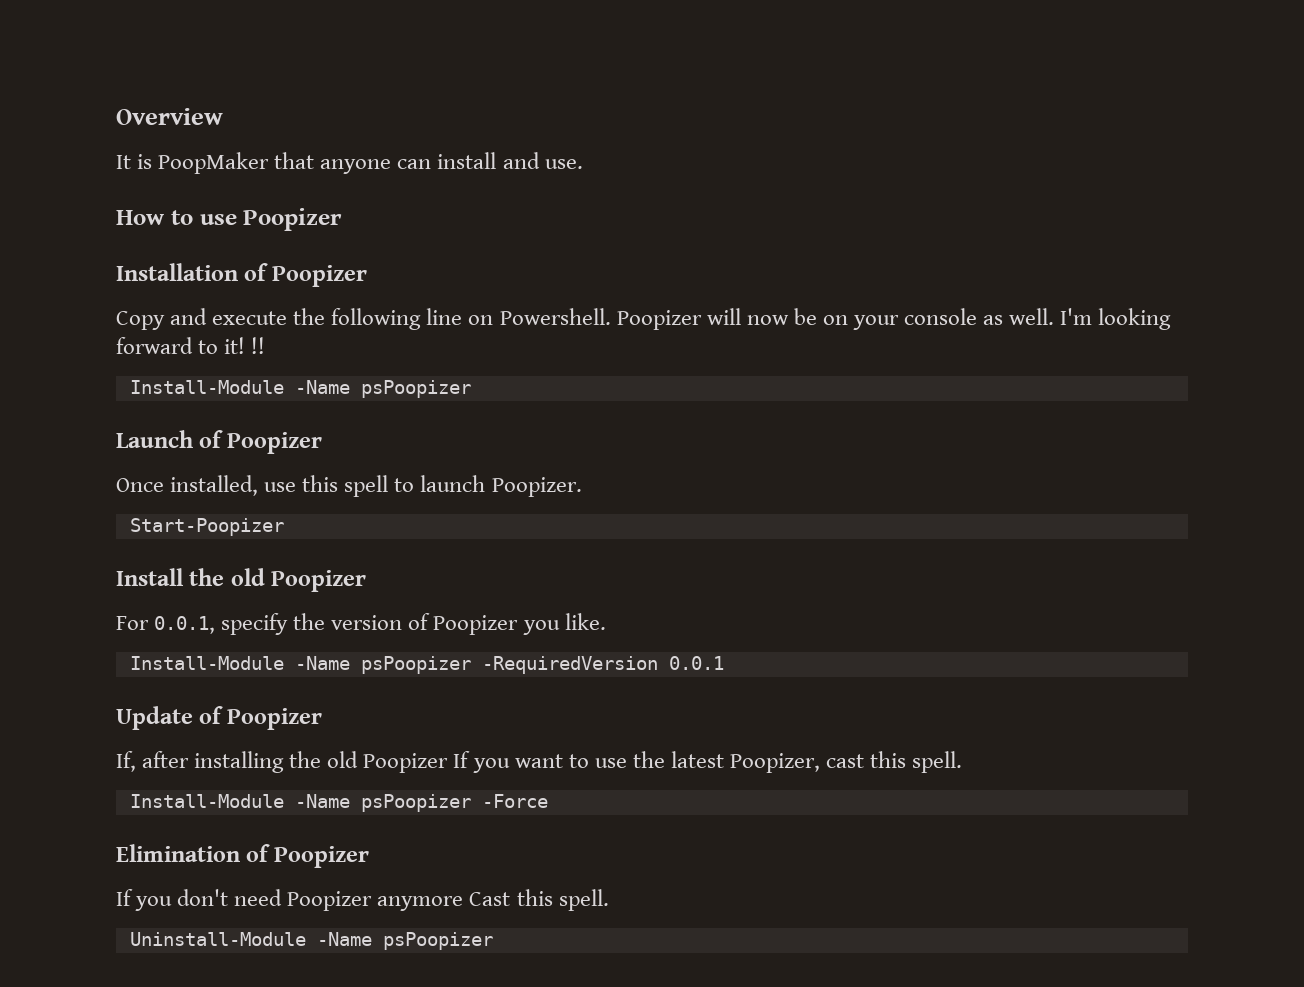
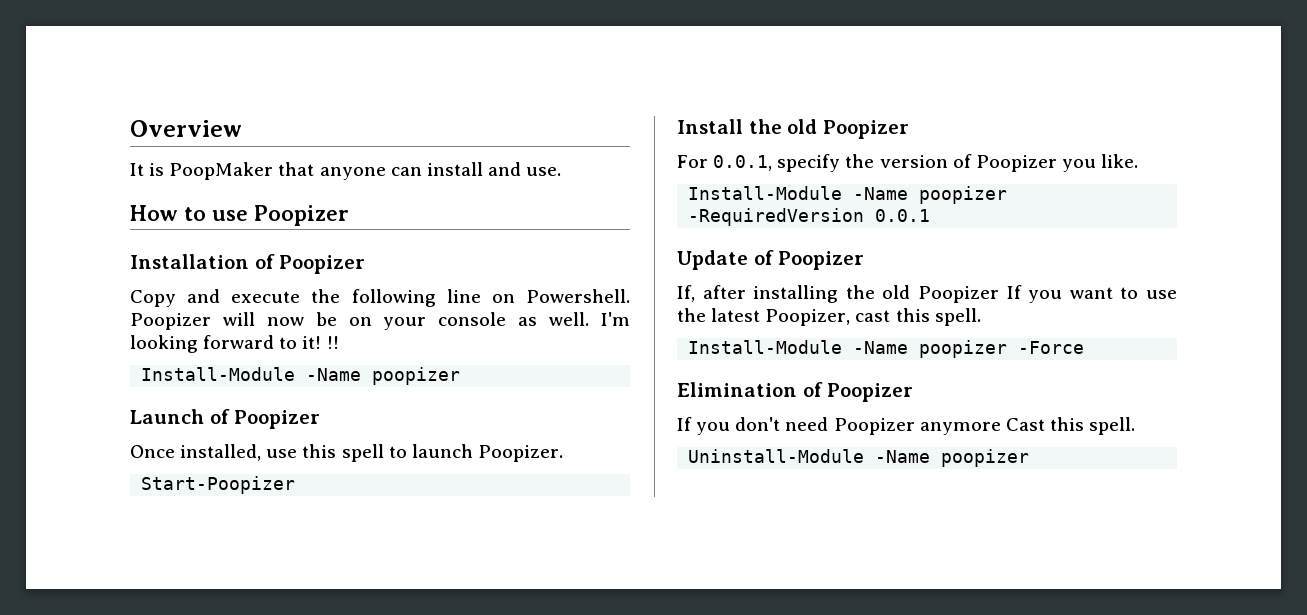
  !!
- Install-Module -Name psPoopizer
+ Install-Module -Name poopizer
- Install-Module -Name psPoopizer -RequiredVersion 0.0.1
+ Install-Module -Name poopizer -RequiredVersion 0.0.1
- Install-Module -Name psPoopizer -Force
+ Install-Module -Name poopizer -Force
- Uninstall-Module -Name psPoopizer
+ Uninstall-Module -Name poopizer

